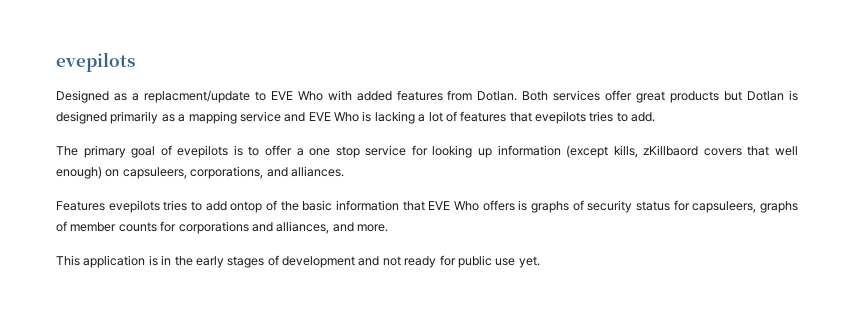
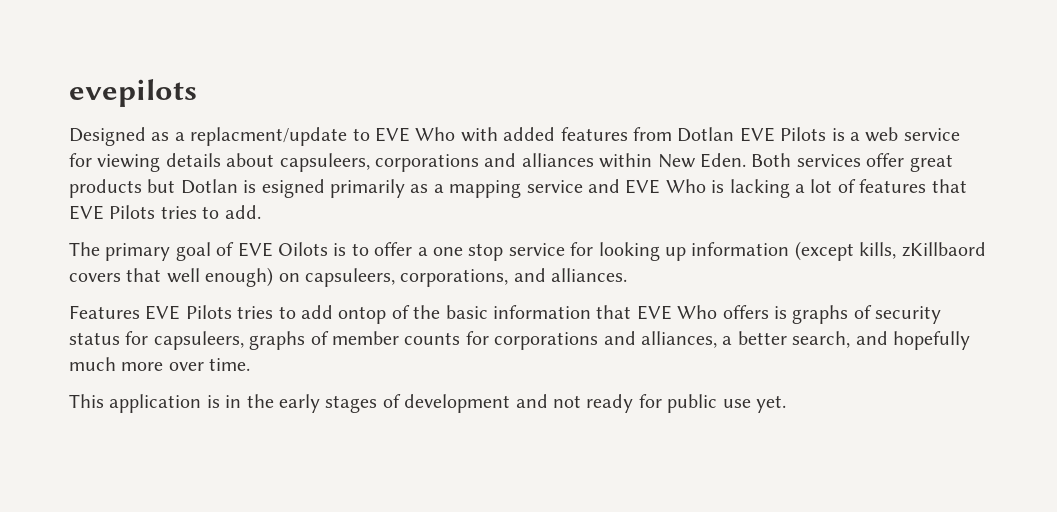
- Designed as a replacment/update to EVE Who with added features from Dotlan.
+ Designed as a replacment/update to EVE Who with added features from Dotlan EVE Pilots is a web service for viewing details about capsuleers, corporations and alliances within New Eden.
- Both services offer great products but Dotlan is designed primarily as a mapping service and EVE Who is lacking a lot of features that evepilots tries to add.
+ Both services offer great products but Dotlan is esigned primarily as a mapping service and EVE Who is lacking a lot of features that EVE Pilots tries to add.
- The primary goal of evepilots is to offer a one stop service for looking up information (except kills, zKillbaord covers that well enough) on capsuleers, corporations, and alliances.
+ The primary goal of EVE Oilots is to offer a one stop service for looking up information (except kills, zKillbaord covers that well enough) on capsuleers, corporations, and alliances.
- Features evepilots tries to add ontop of the basic information that EVE Who offers is graphs of security status for capsuleers, graphs of member counts for corporations and alliances, and more.
+ Features EVE Pilots tries to add ontop of the basic information that EVE Who offers is graphs of security status for capsuleers, graphs of member counts for corporations and alliances, a better search, and hopefully much more over time.

